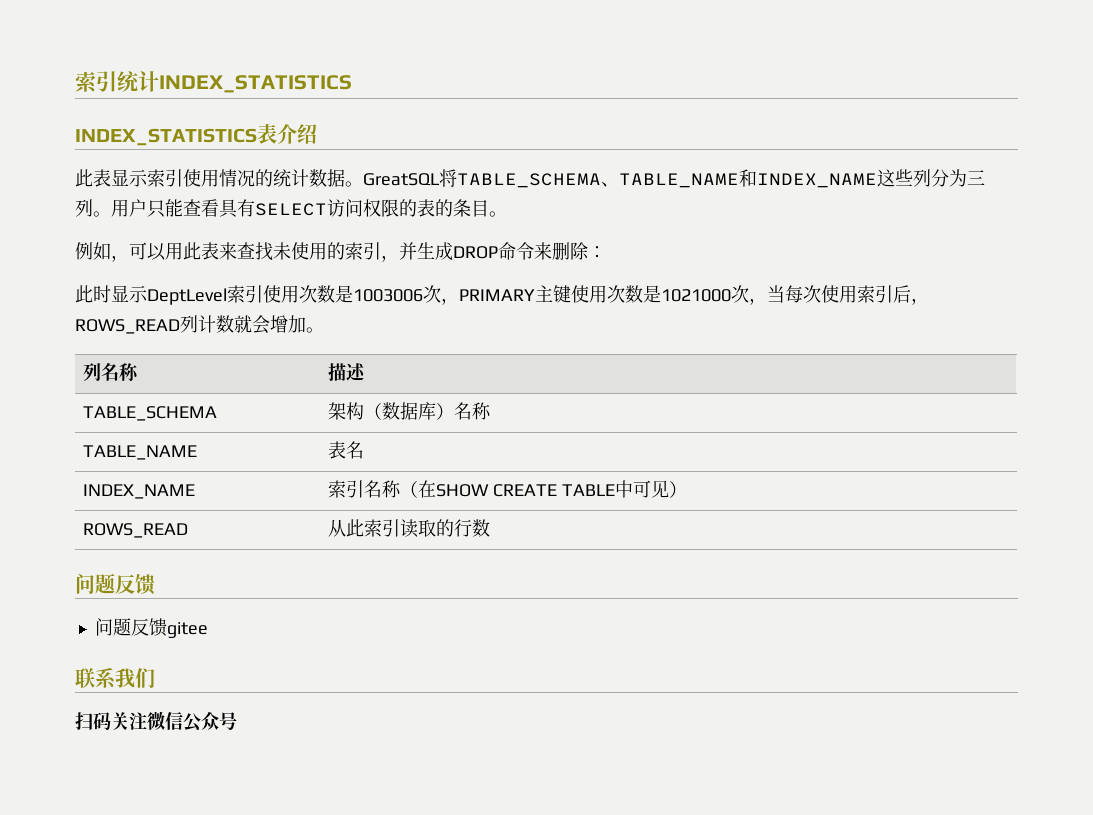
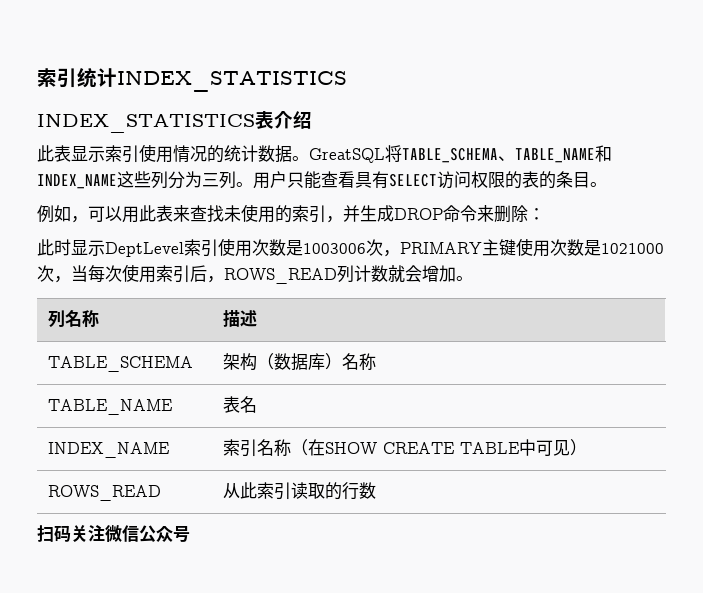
  ROWS_READ | 从此索引读取的行数
- 问题反馈
- 问题反馈gitee
- 联系我们

